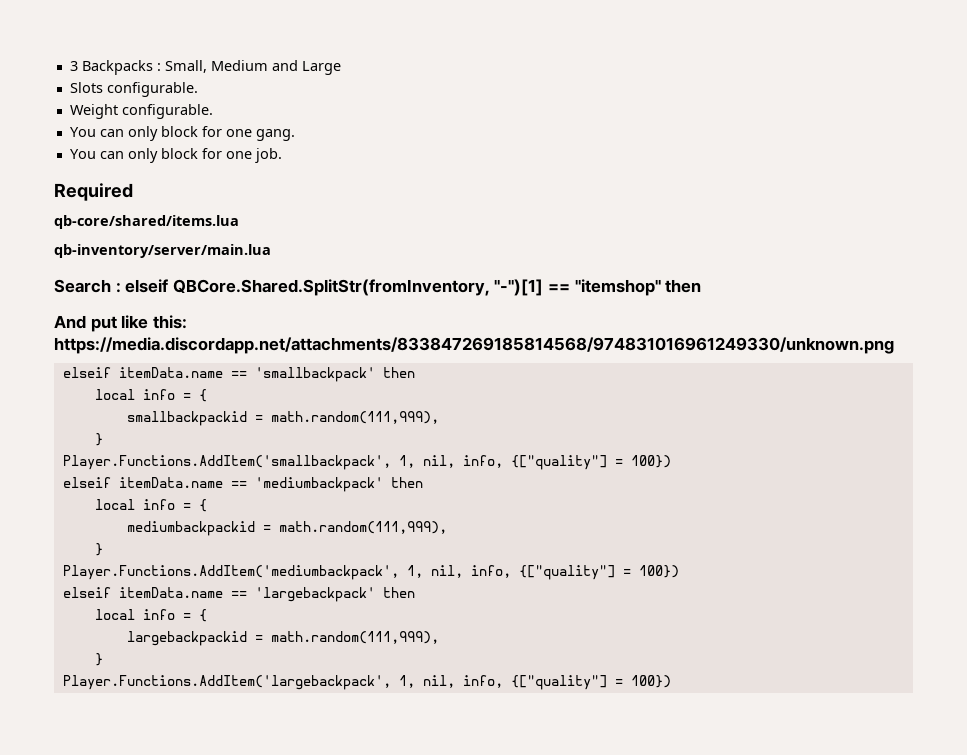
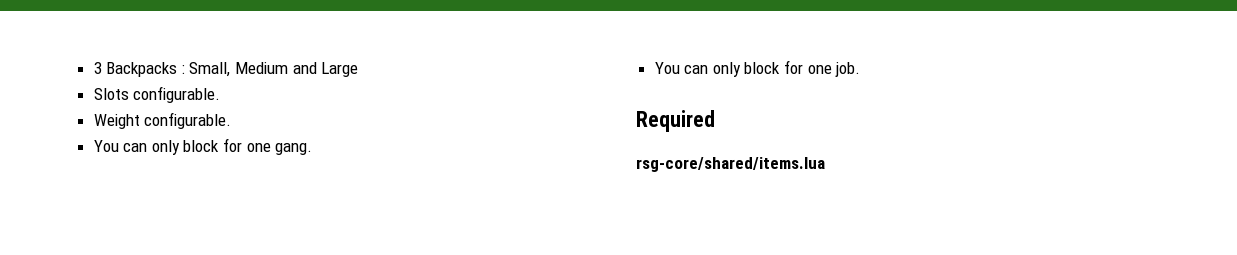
- qb-core/shared/items.lua
- qb-inventory/server/main.lua
- Search : elseif QBCore.Shared.SplitStr(fromInventory, "-")[1] == "itemshop" then
- And put like this: https://media.discordapp.net/attachments/833847269185814568/974831016961249330/unknown.png
- elseif itemData.name == 'smallbackpack' then
- local info = {
- smallbackpackid = math.random(111,999),
- }
- Player.Functions.AddItem('smallbackpack', 1, nil, info, {["quality"] = 100})
- elseif itemData.name == 'mediumbackpack' then
- local info = {
- mediumbackpackid = math.random(111,999),
- }
- Player.Functions.AddItem('mediumbackpack', 1, nil, info, {["quality"] = 100})
- elseif itemData.name == 'largebackpack' then
- local info = {
- largebackpackid = math.random(111,999),
- }
- Player.Functions.AddItem('largebackpack', 1, nil, info, {["quality"] = 100})
+ rsg-core/shared/items.lua

